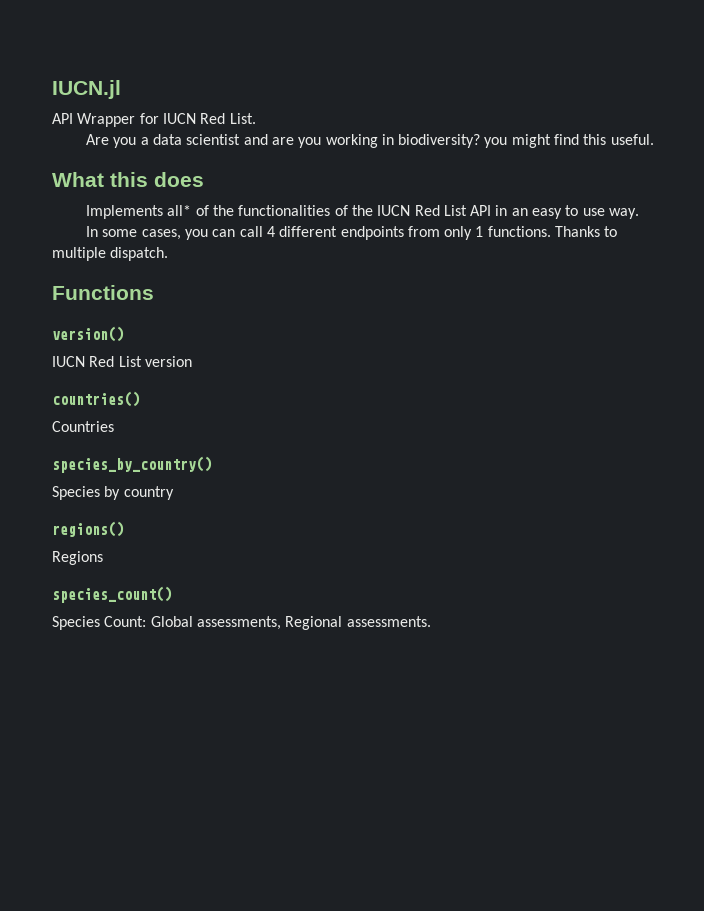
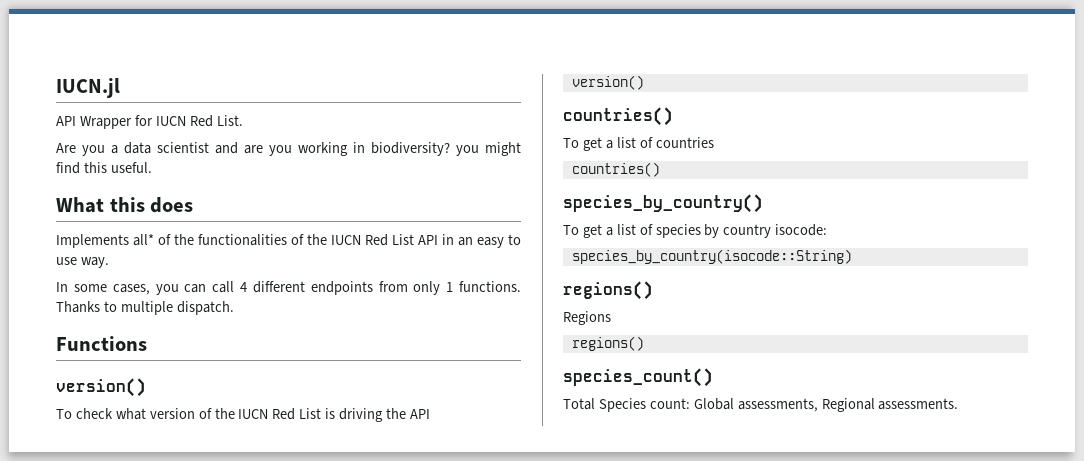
- IUCN Red List version
+ To check what version of the IUCN Red List is driving the API
+ version()
  countries()
- Countries
+ To get a list of countries
+ countries()
  species_by_country()
- Species by country
+ To get a list of species by country isocode:
+ species_by_country(isocode::String)
  Regions
+ regions()
- Species Count: Global assessments, Regional assessments.
+ Total Species count: Global assessments, Regional assessments.

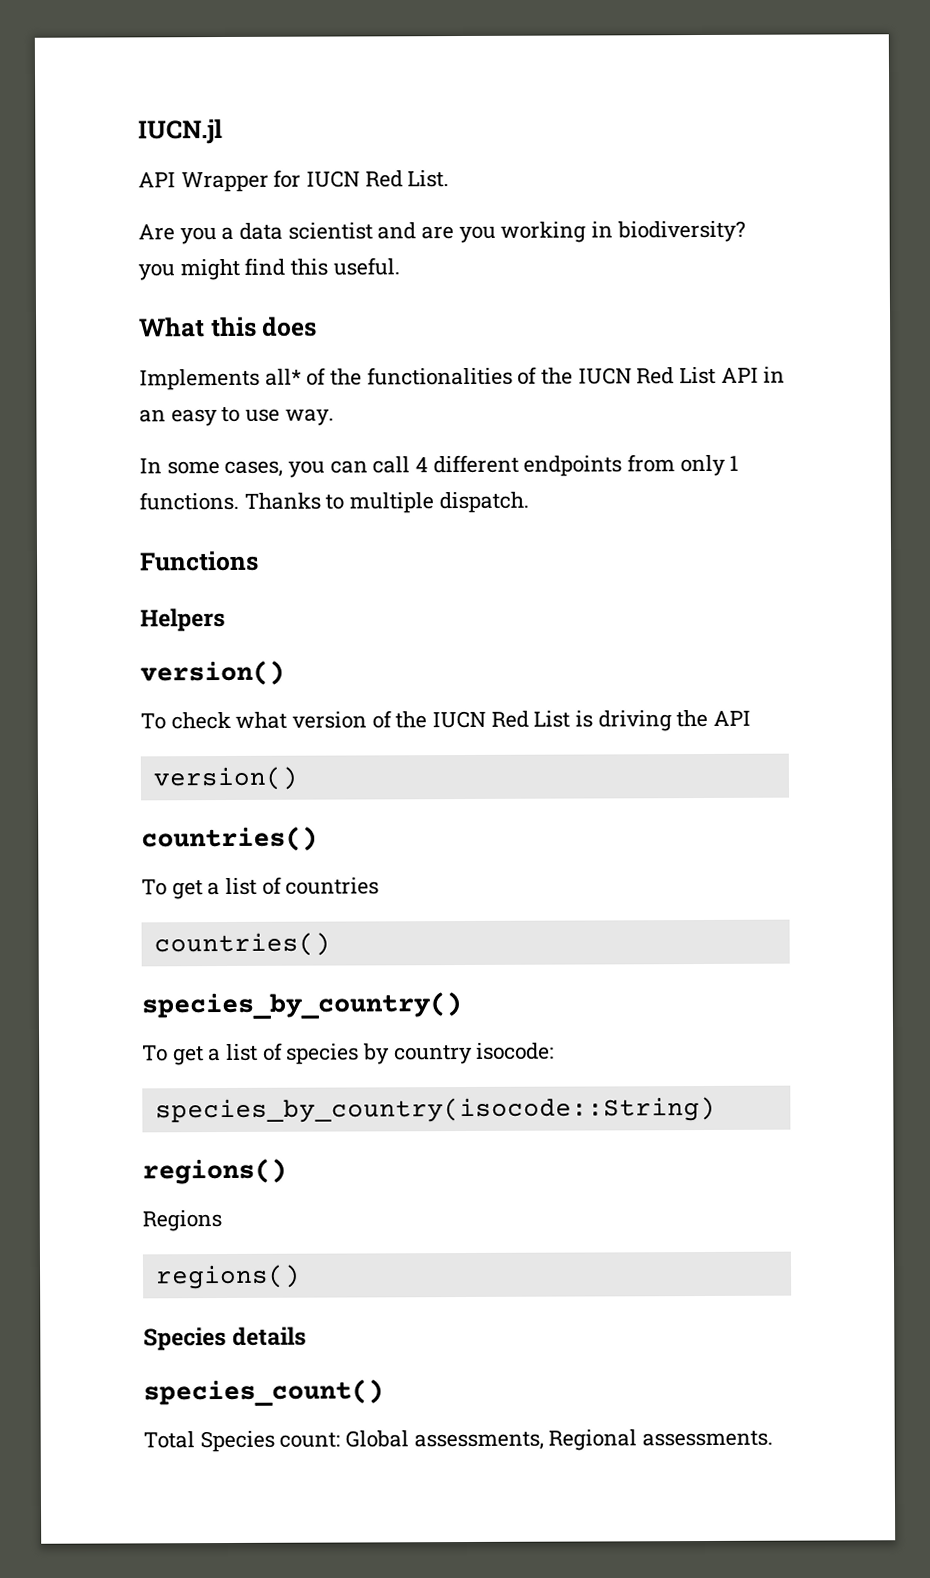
+ Helpers
+ Species details

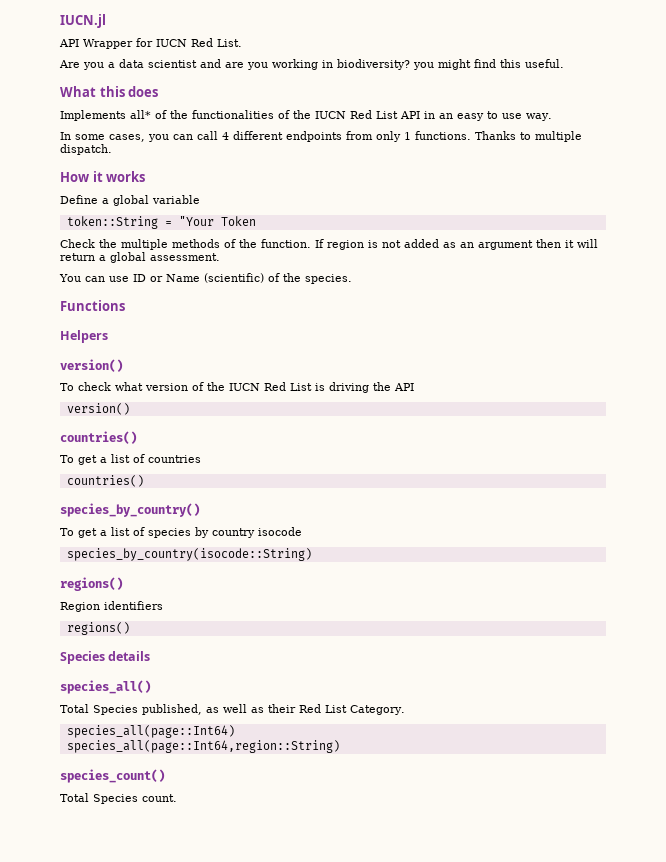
+ How it works
+ Define a global variable
+ token::String = "Your Token
+ Check the multiple methods of the function. If region is not added as an argument then it will return a global assessment.
+ You can use ID or Name (scientific) of the species.
- To get a list of species by country isocode:
+ To get a list of species by country isocode
- Regions
+ Region identifiers
+ species_all()
+ Total Species published, as well as their Red List Category.
+ species_all(page::Int64)
+ species_all(page::Int64,region::String)
  species_count()
- Total Species count: Global assessments, Regional assessments.
+ Total Species count.

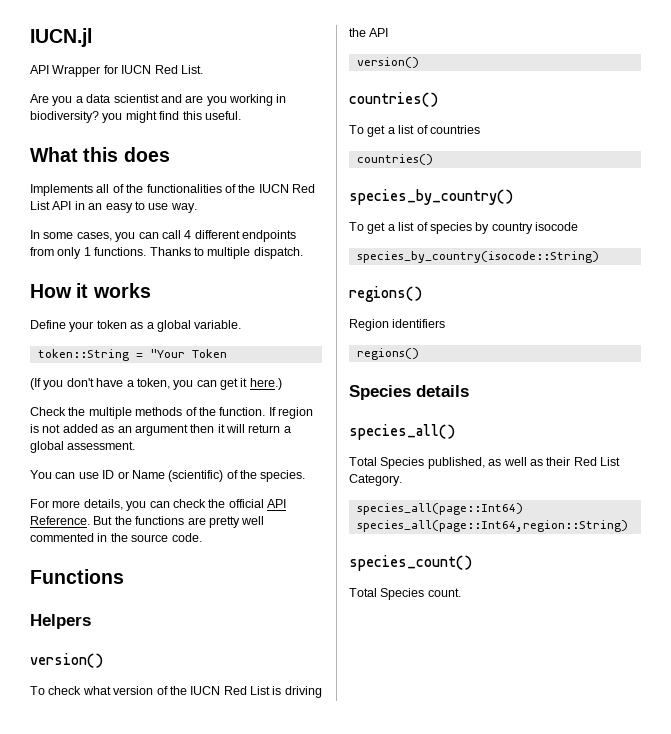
- Implements all* of the functionalities of the IUCN Red List API in an easy to use way.
+ Implements all of the functionalities of the IUCN Red List API in an easy to use way.
- Define a global variable
+ Define your token as a global variable.
+ (If you don't have a token, you can get it here.)
+ For more details, you can check the official API Reference. But the functions are pretty well commented in the source code.

